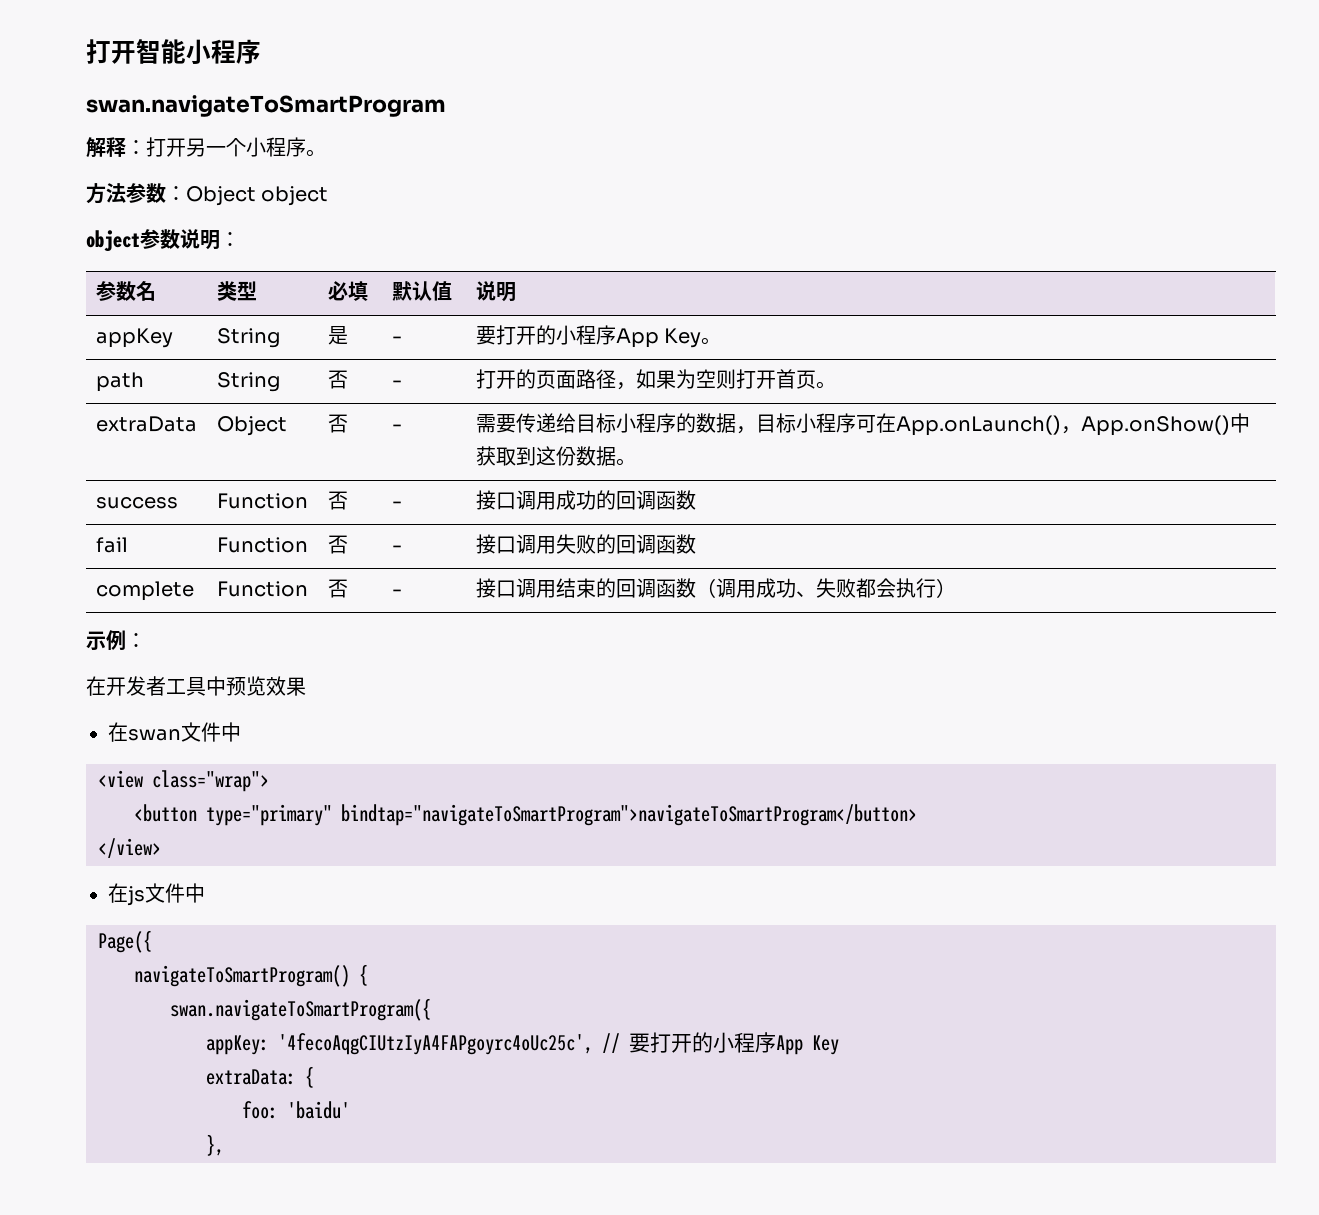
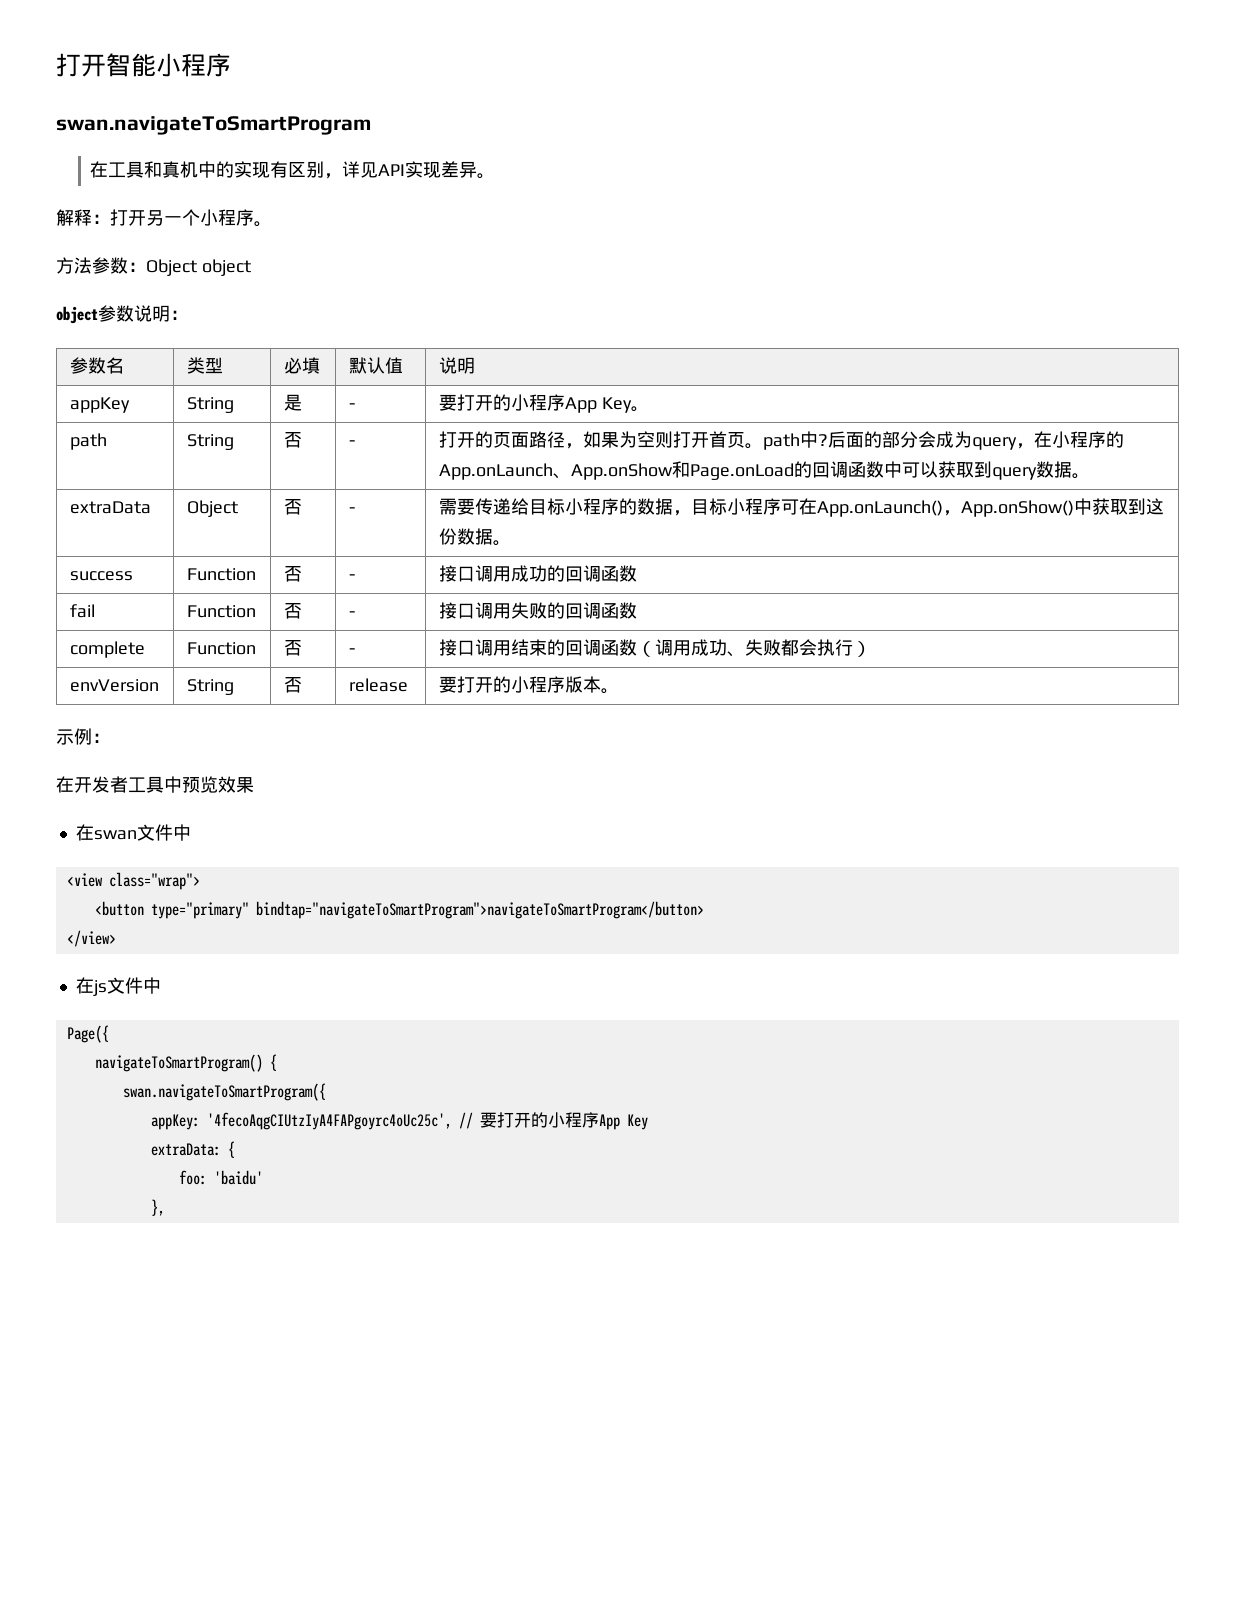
+ 在工具和真机中的实现有区别，详见API实现差异。
- path | String | 否 | - | 打开的页面路径，如果为空则打开首页。
+ path | String | 否 | - | 打开的页面路径，如果为空则打开首页。path中?后面的部分会成为query，在小程序的App.onLaunch、App.onShow和Page.onLoad的回调函数中可以获取到query数据。
+ envVersion | String | 否 | release | 要打开的小程序版本。

